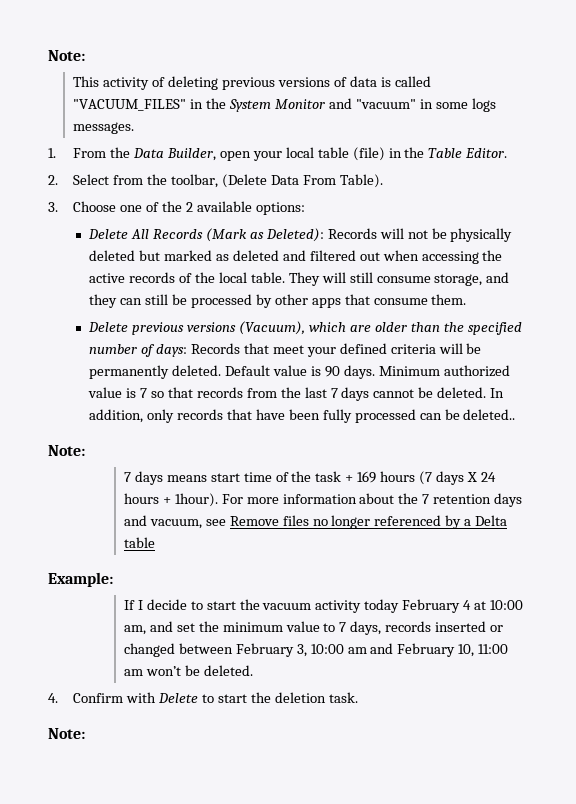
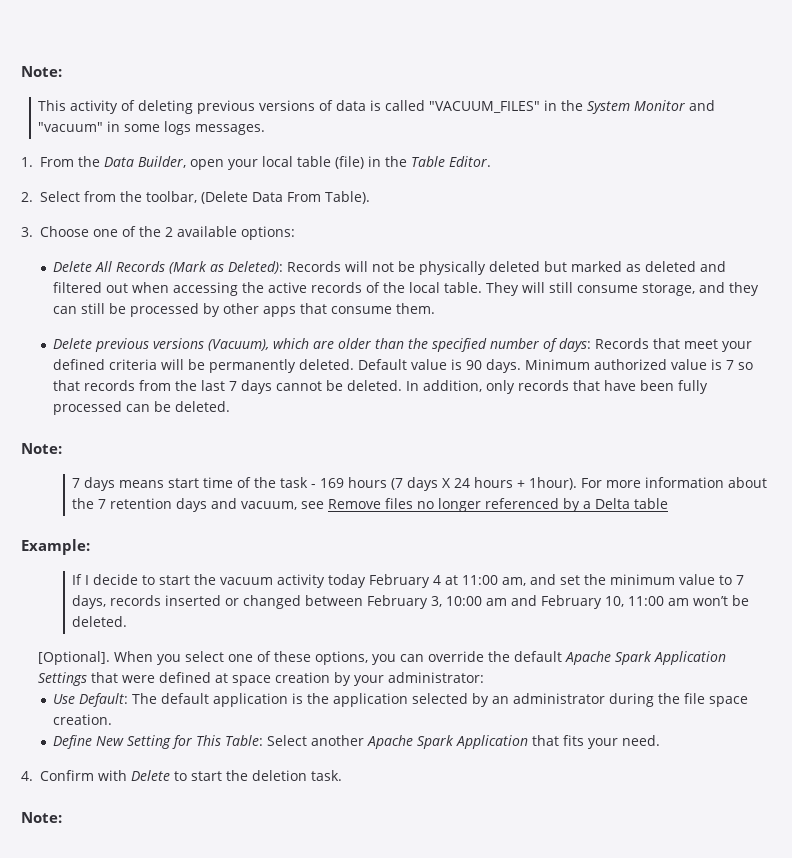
- In addition, only records that have been fully processed can be deleted..
+ In addition, only records that have been fully processed can be deleted.
- 7 days means start time of the task + 169 hours (7 days X 24 hours + 1hour).
+ 7 days means start time of the task - 169 hours (7 days X 24 hours + 1hour).
- If I decide to start the vacuum activity today February 4 at 10:00 am, and set the minimum value to 7 days, records inserted or changed between February 3, 10:00 am and February 10, 11:00 am won’t be deleted.
+ If I decide to start the vacuum activity today February 4 at 11:00 am, and set the minimum value to 7 days, records inserted or changed between February 3, 10:00 am and February 10, 11:00 am won’t be deleted.
+ [Optional]. When you select one of these options, you can override the default Apache Spark Application Settings that were defined at space creation by your administrator:
+ Use Default: The default application is the application selected by an administrator during the file space creation.
+ Define New Setting for This Table: Select another Apache Spark Application that fits your need.

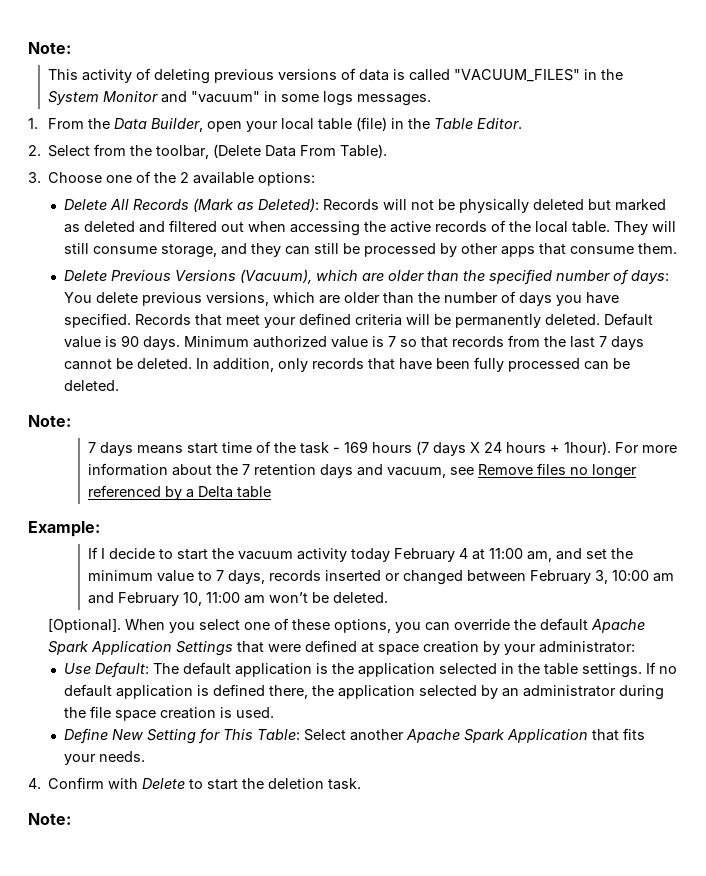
- Delete previous versions (Vacuum), which are older than the specified number of days: Records that meet your defined criteria will be permanently deleted.
+ Delete Previous Versions (Vacuum), which are older than the specified number of days: You delete previous versions, which are older than the number of days you have specified. Records that meet your defined criteria will be permanently deleted.
- Use Default: The default application is the application selected by an administrator during the file space creation.
+ Use Default: The default application is the application selected in the table settings. If no default application is defined there, the application selected by an administrator during the file space creation is used.
- Define New Setting for This Table: Select another Apache Spark Application that fits your need.
+ Define New Setting for This Table: Select another Apache Spark Application that fits your needs.

